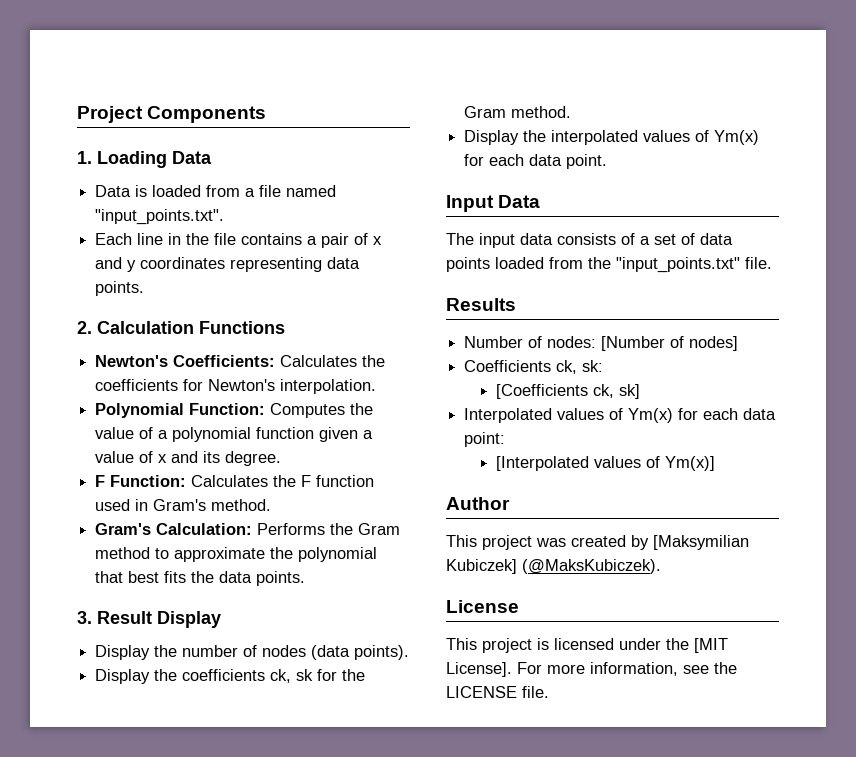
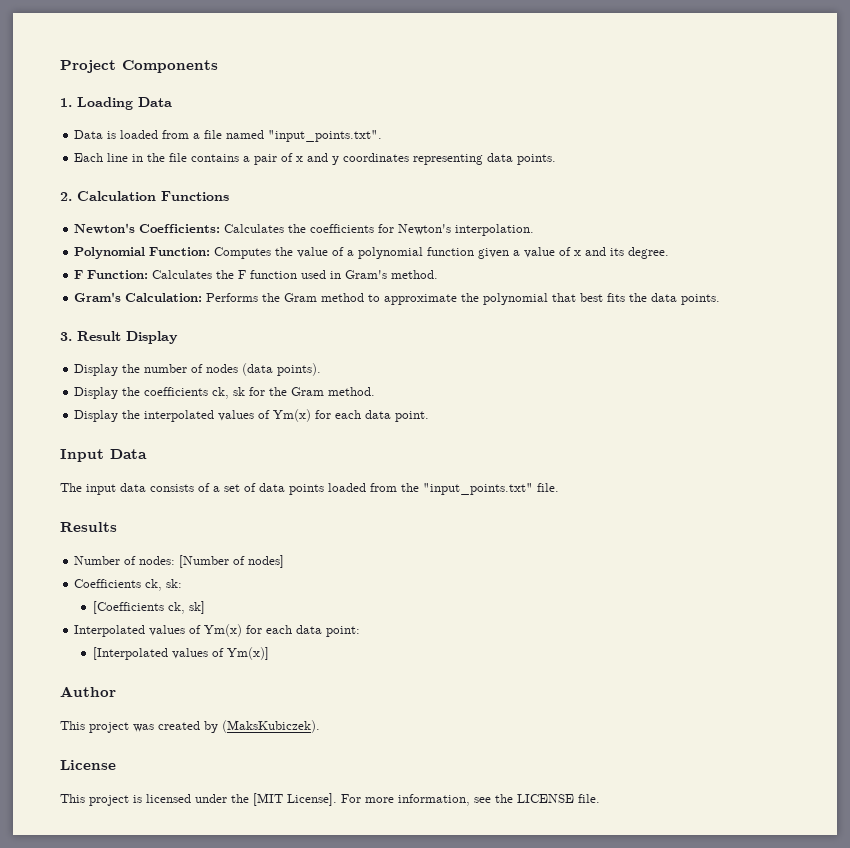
- This project was created by [Maksymilian Kubiczek] (@MaksKubiczek).
+ This project was created by (MaksKubiczek).

